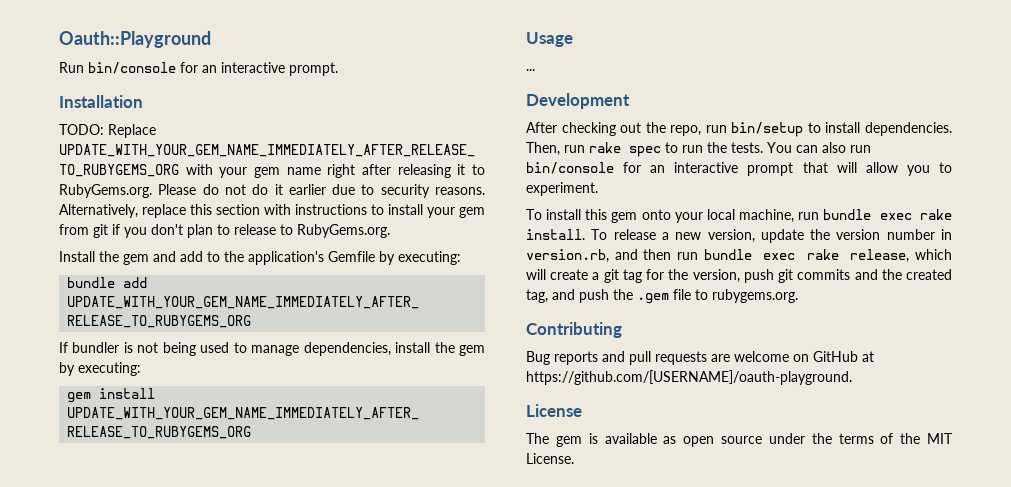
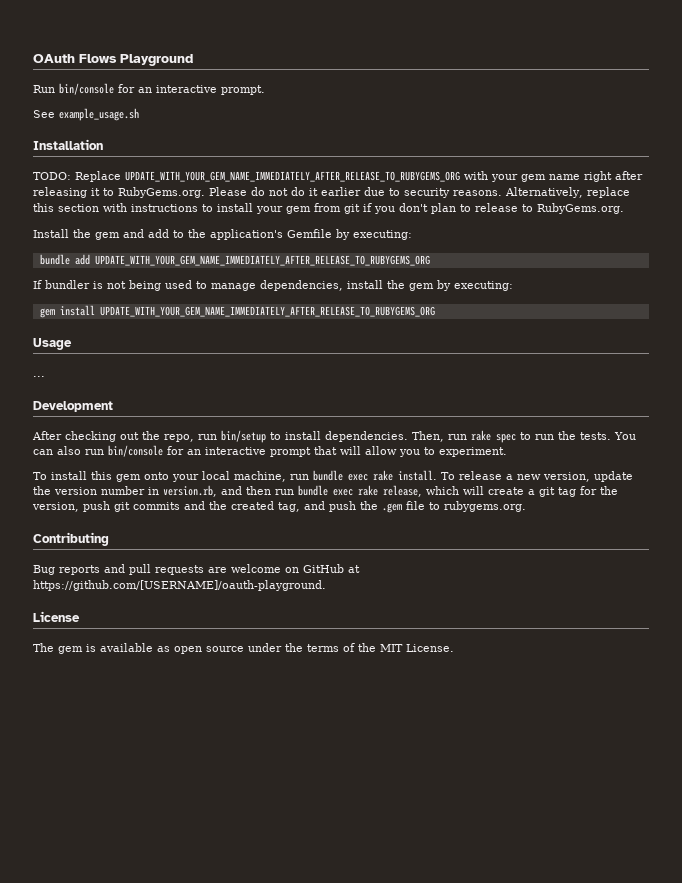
- Oauth::Playground
+ OAuth Flows Playground
+ See example_usage.sh

